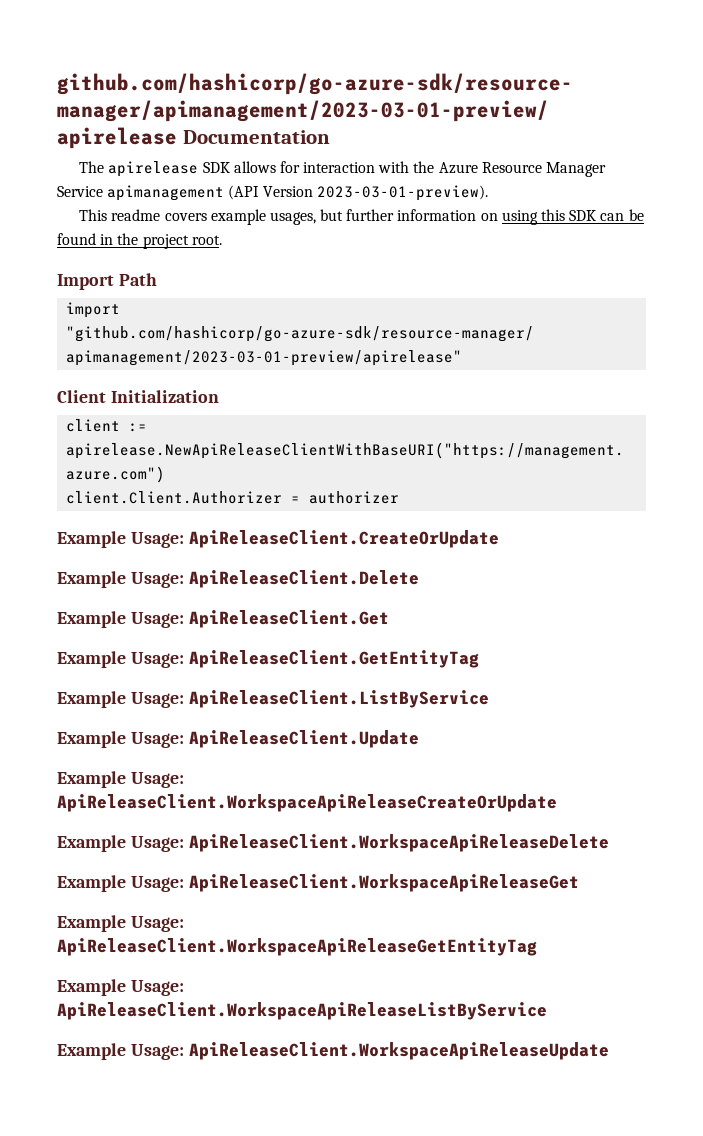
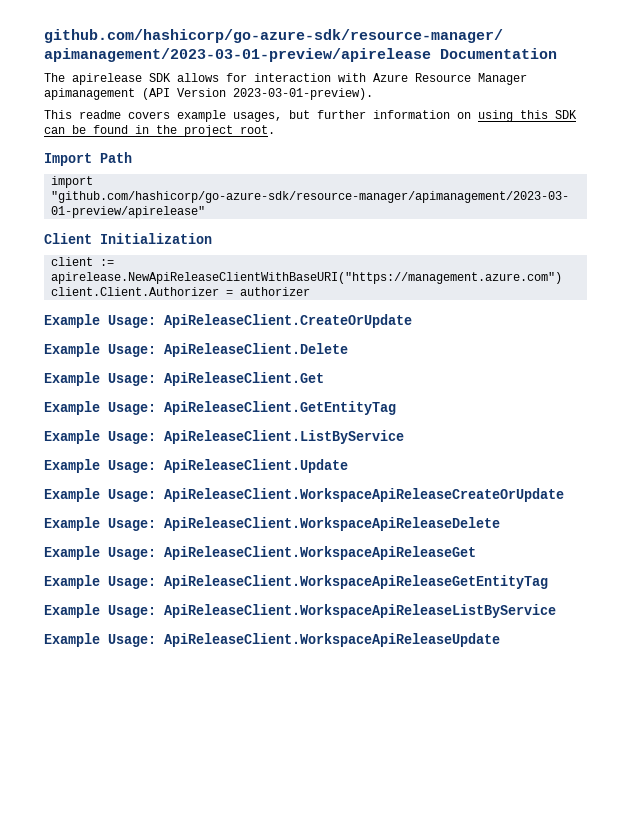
- The apirelease SDK allows for interaction with the Azure Resource Manager Service apimanagement (API Version 2023-03-01-preview).
+ The apirelease SDK allows for interaction with Azure Resource Manager apimanagement (API Version 2023-03-01-preview).

